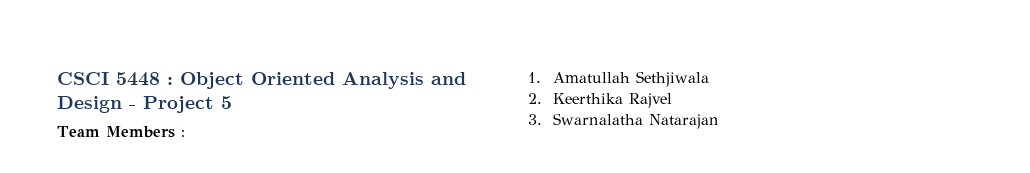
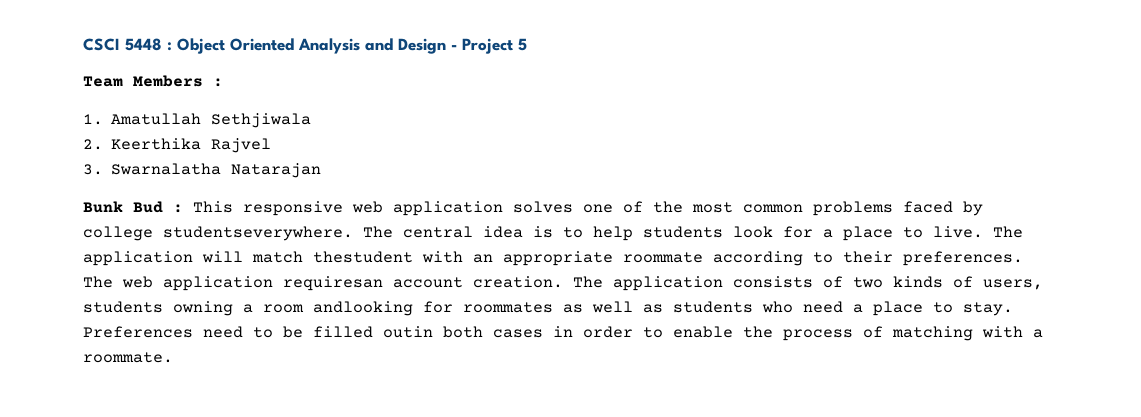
+ Bunk Bud : This responsive web application solves one of the most common problems faced by college studentseverywhere. The central idea is to help students look for a place to live. The application will match thestudent with an appropriate roommate according to their preferences. The web application requiresan account creation. The application consists of two kinds of users, students owning a room andlooking for roommates as well as students who need a place to stay. Preferences need to be filled outin both cases in order to enable the process of matching with a roommate.

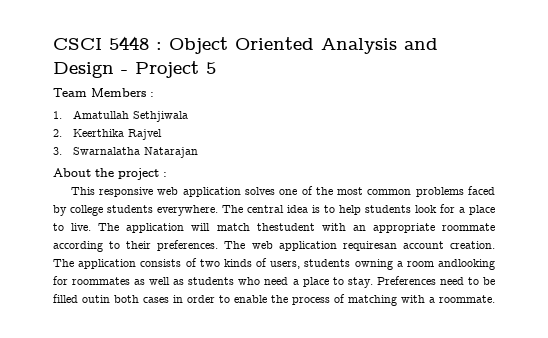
- Bunk Bud : This responsive web application solves one of the most common problems faced by college studentseverywhere.
+ About the project :
+ This responsive web application solves one of the most common problems faced by college students everywhere.

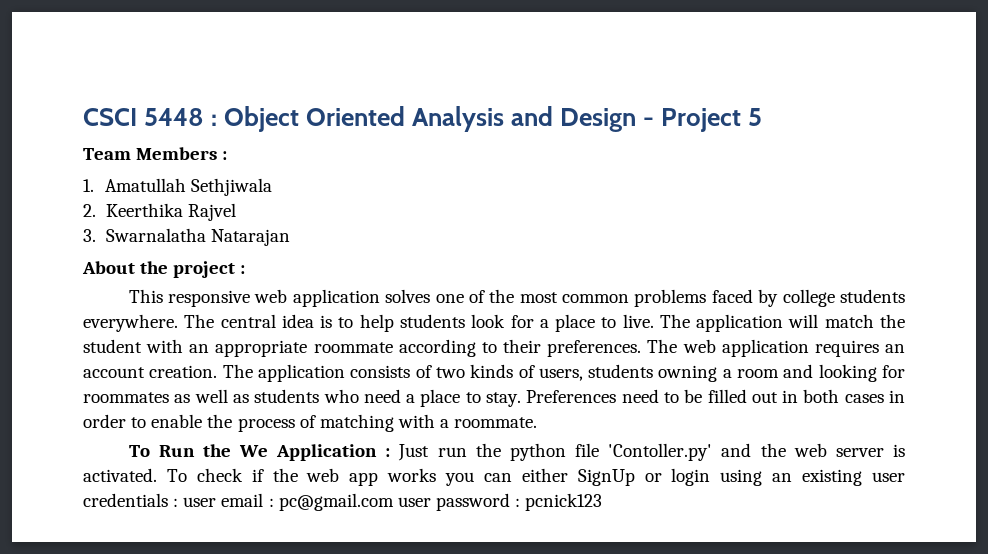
- The application will match thestudent with an appropriate roommate according to their preferences.
+ The application will match the student with an appropriate roommate according to their preferences.
- The web application requiresan account creation.
+ The web application requires an account creation.
- The application consists of two kinds of users, students owning a room andlooking for roommates as well as students who need a place to stay.
+ The application consists of two kinds of users, students owning a room and looking for roommates as well as students who need a place to stay.
- Preferences need to be filled outin both cases in order to enable the process of matching with a roommate.
+ Preferences need to be filled out in both cases in order to enable the process of matching with a roommate.
+ To Run the We Application : Just run the python file 'Contoller.py' and the web server is activated. To check if the web app works you can either SignUp or login using an existing user credentials : user email : pc@gmail.com user password : pcnick123

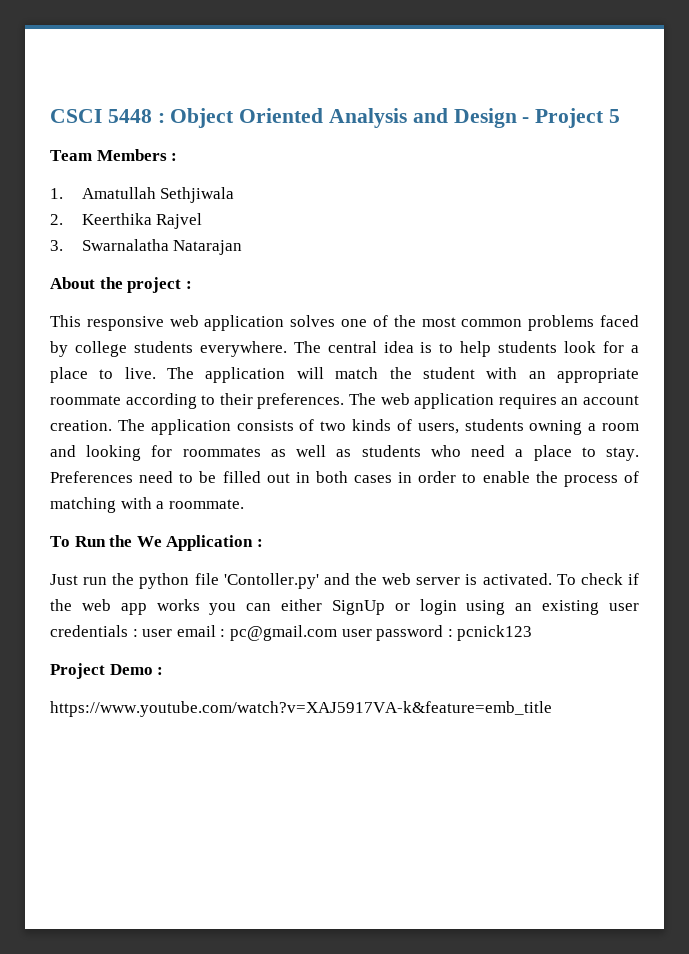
- To Run the We Application : Just run the python file 'Contoller.py' and the web server is activated.
+ To Run the We Application :
+ Just run the python file 'Contoller.py' and the web server is activated.
+ Project Demo :
+ https://www.youtube.com/watch?v=XAJ5917VA-k&feature=emb_title

